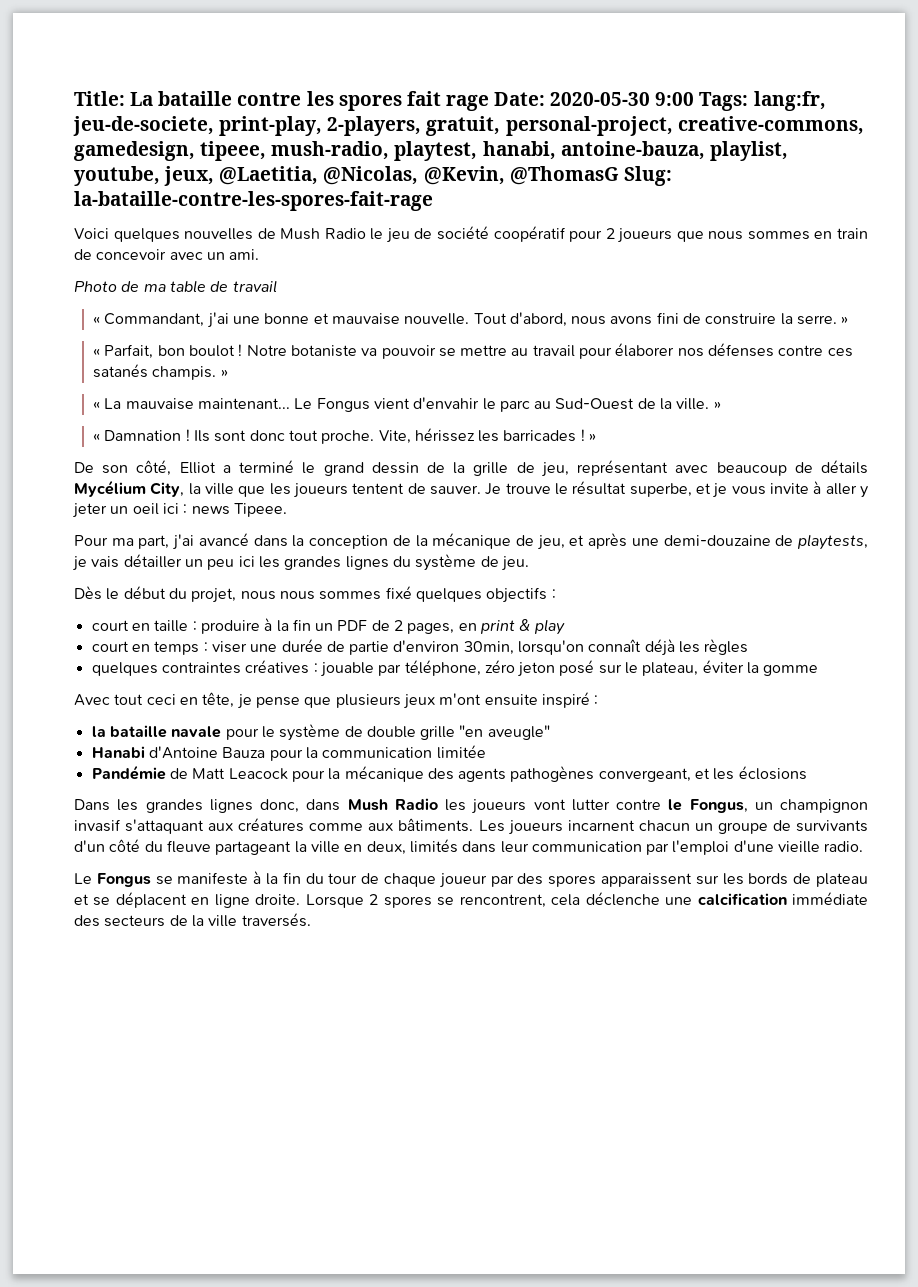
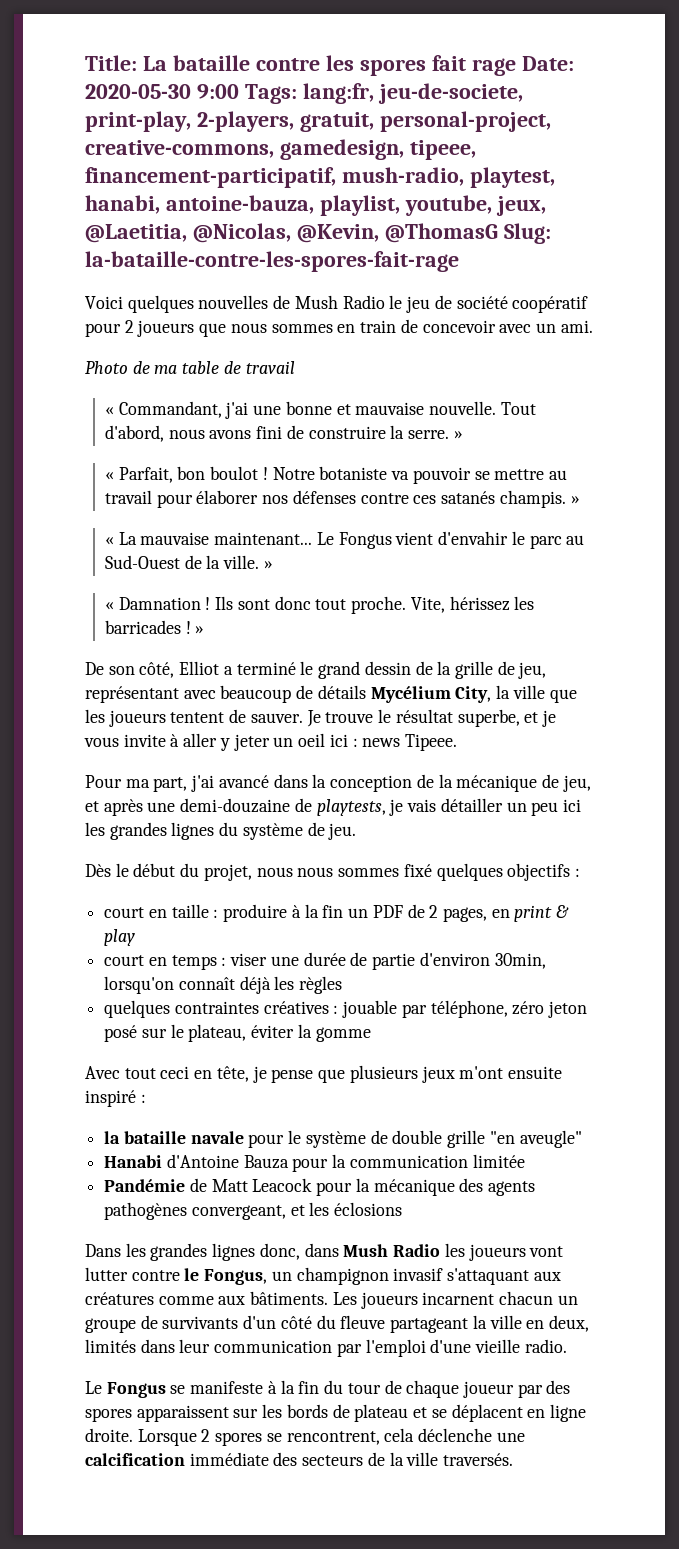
- Title: La bataille contre les spores fait rage Date: 2020-05-30 9:00 Tags: lang:fr, jeu-de-societe, print-play, 2-players, gratuit, personal-project, creative-commons, gamedesign, tipeee, mush-radio, playtest, hanabi, antoine-bauza, playlist, youtube, jeux, @Laetitia, @Nicolas, @Kevin, @ThomasG Slug: la-bataille-contre-les-spores-fait-rage
+ Title: La bataille contre les spores fait rage Date: 2020-05-30 9:00 Tags: lang:fr, jeu-de-societe, print-play, 2-players, gratuit, personal-project, creative-commons, gamedesign, tipeee, financement-participatif, mush-radio, playtest, hanabi, antoine-bauza, playlist, youtube, jeux, @Laetitia, @Nicolas, @Kevin, @ThomasG Slug: la-bataille-contre-les-spores-fait-rage

